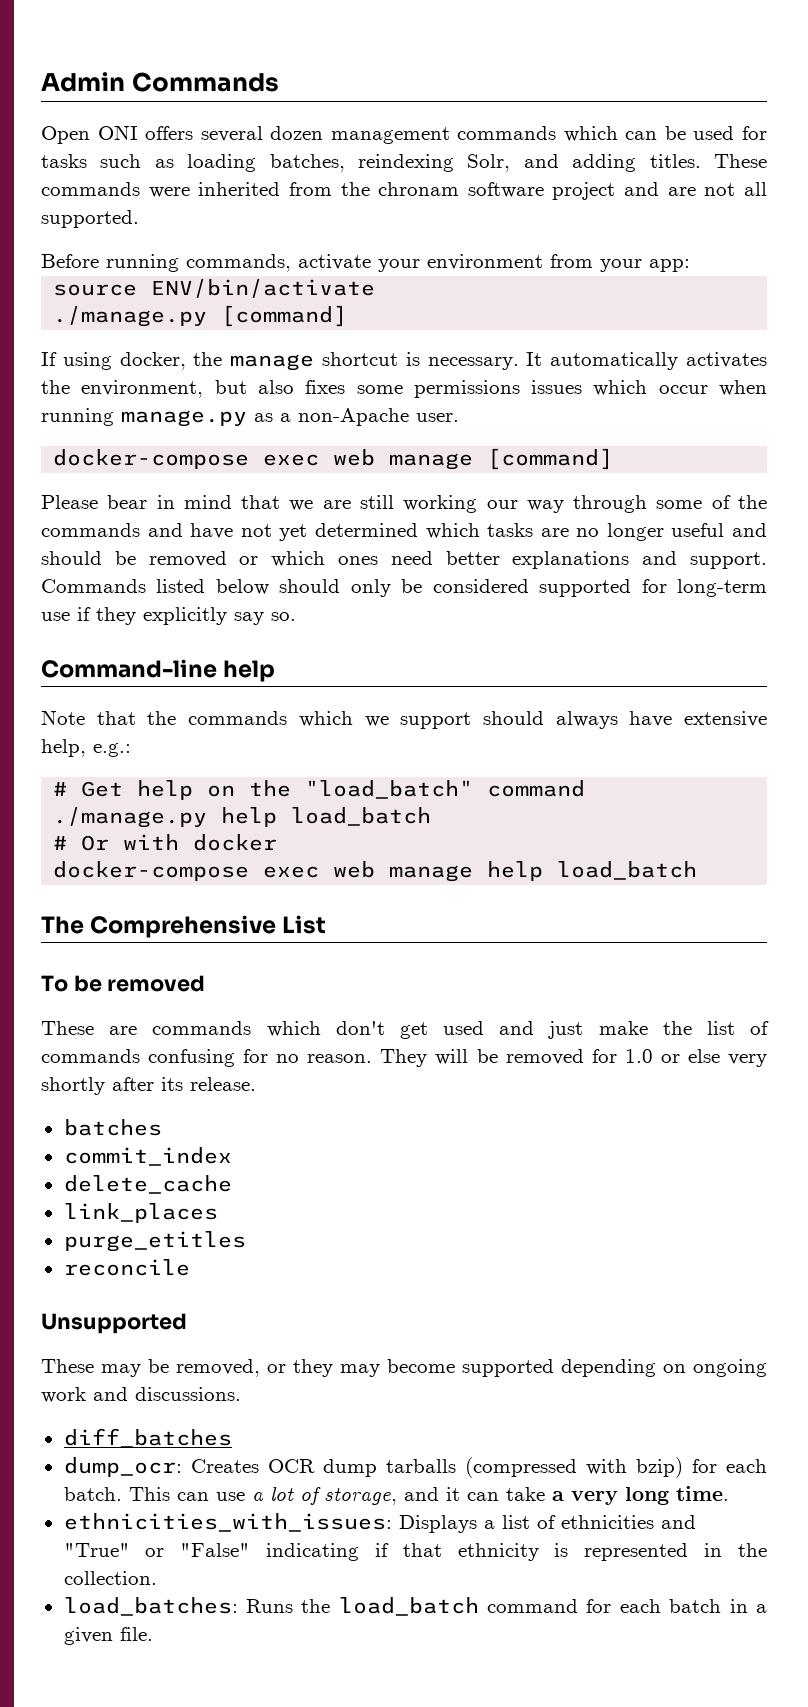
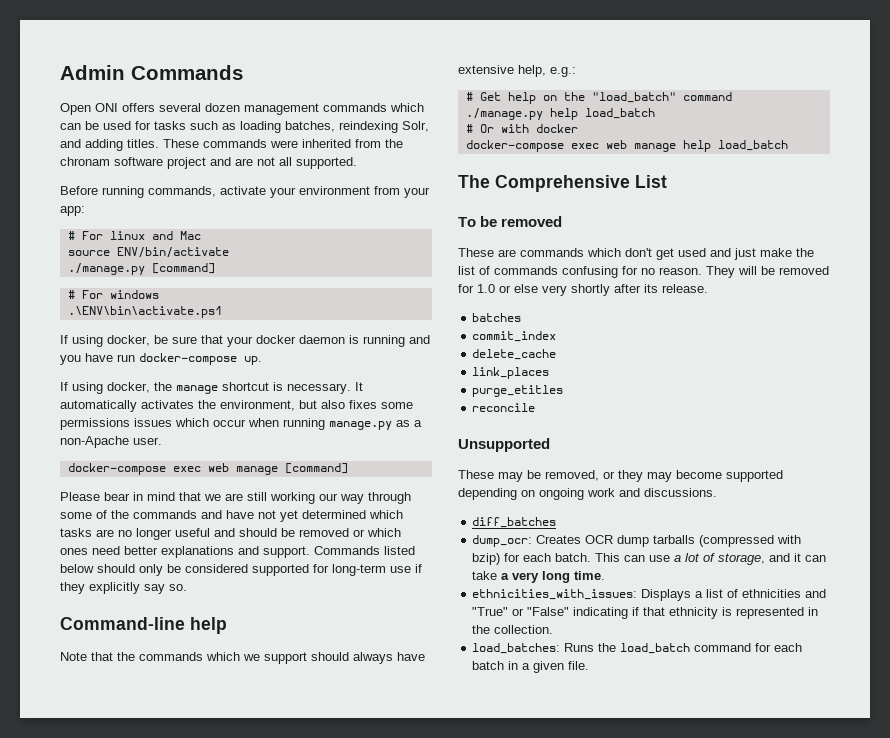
+ # For linux and Mac
+ # For windows
+ .\ENV\bin\activate.ps1
+ If using docker, be sure that your docker daemon is running and you have run docker-compose up.

